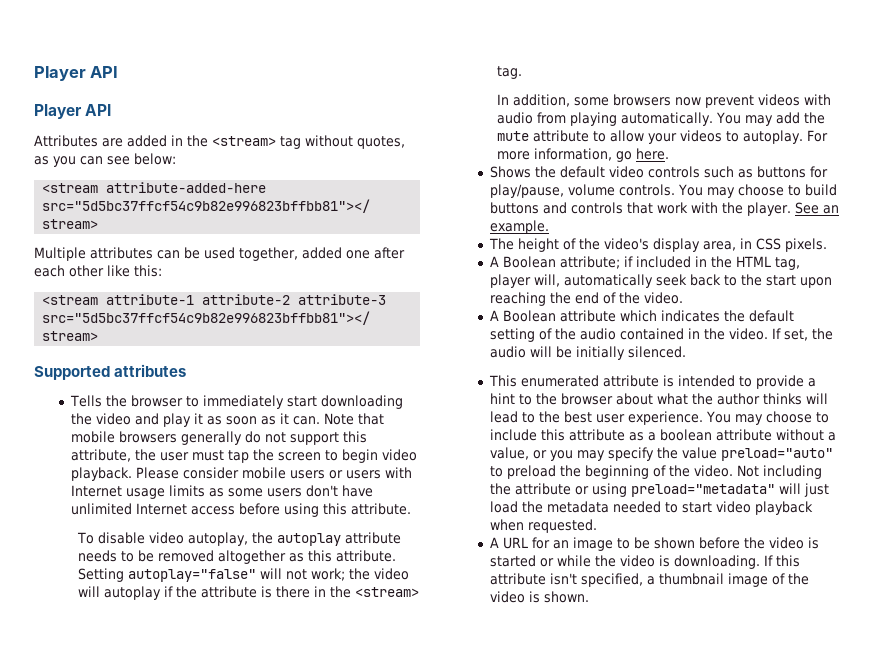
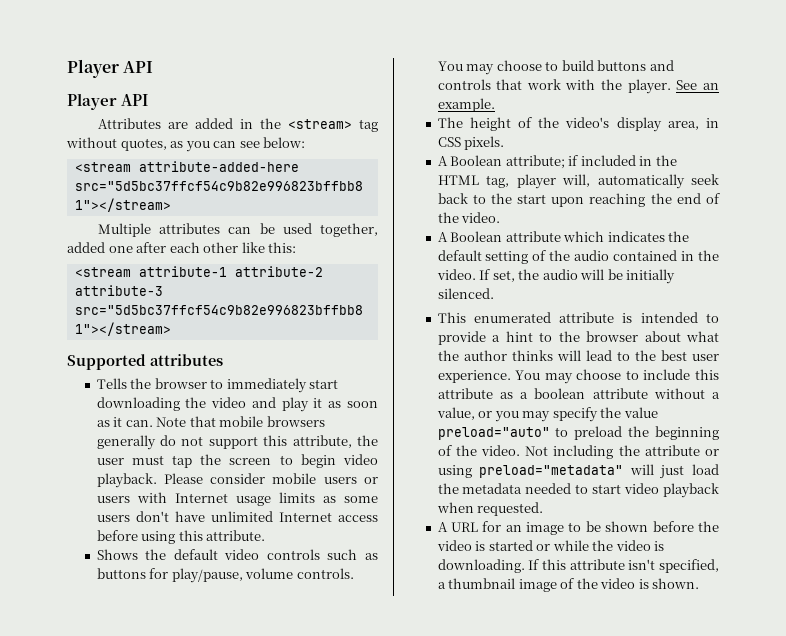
- To disable video autoplay, the autoplay attribute needs to be removed altogether as this attribute. Setting autoplay="false" will not work; the video will autoplay if the attribute is there in the <stream> tag.
- In addition, some browsers now prevent videos with audio from playing automatically. You may add the mute attribute to allow your videos to autoplay. For more information, go here.

